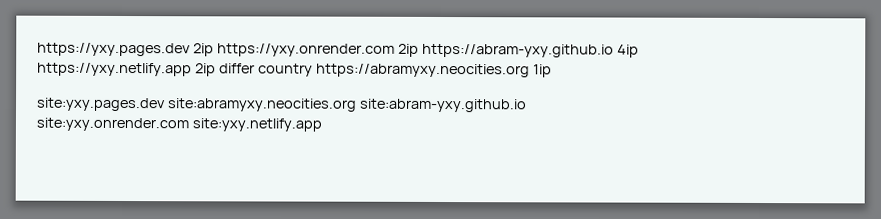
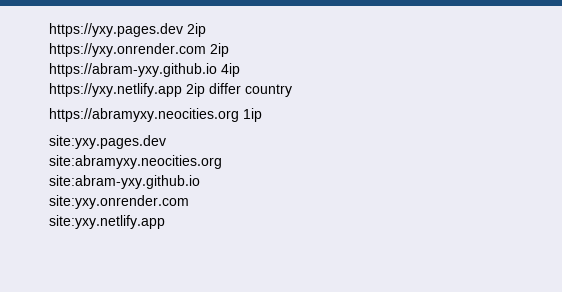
- https://yxy.pages.dev 2ip https://yxy.onrender.com 2ip https://abram-yxy.github.io 4ip
+ https://yxy.pages.dev 2ip
+ https://yxy.onrender.com 2ip
+ https://abram-yxy.github.io 4ip
- https://yxy.netlify.app 2ip differ country https://abramyxy.neocities.org 1ip
+ https://yxy.netlify.app 2ip differ country
+ https://abramyxy.neocities.org 1ip
- site:yxy.pages.dev site:abramyxy.neocities.org site:abram-yxy.github.io
+ site:yxy.pages.dev
+ site:abramyxy.neocities.org
+ site:abram-yxy.github.io
- site:yxy.onrender.com site:yxy.netlify.app
+ site:yxy.onrender.com
+ site:yxy.netlify.app

